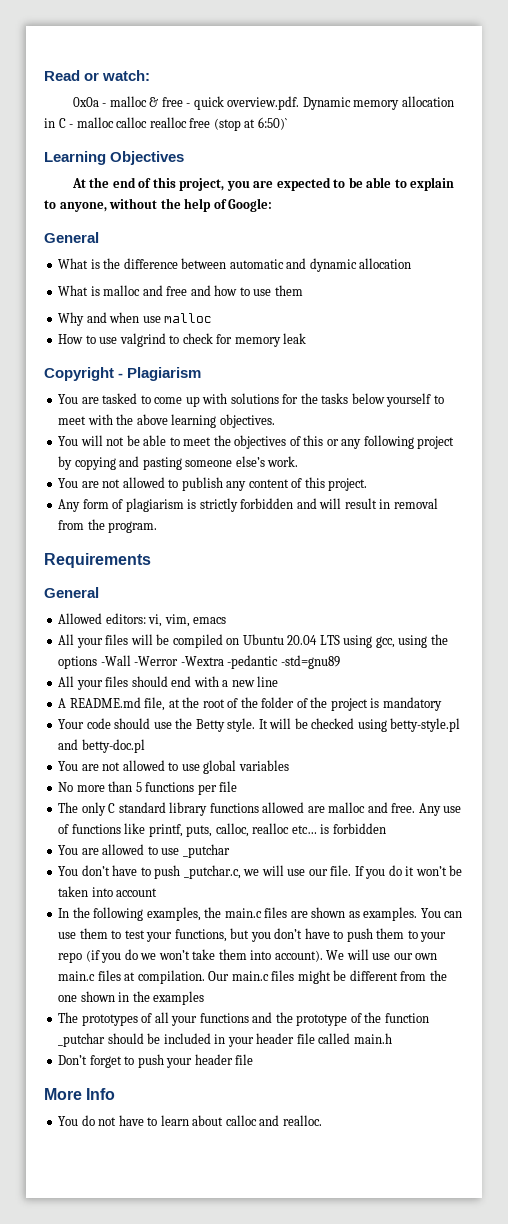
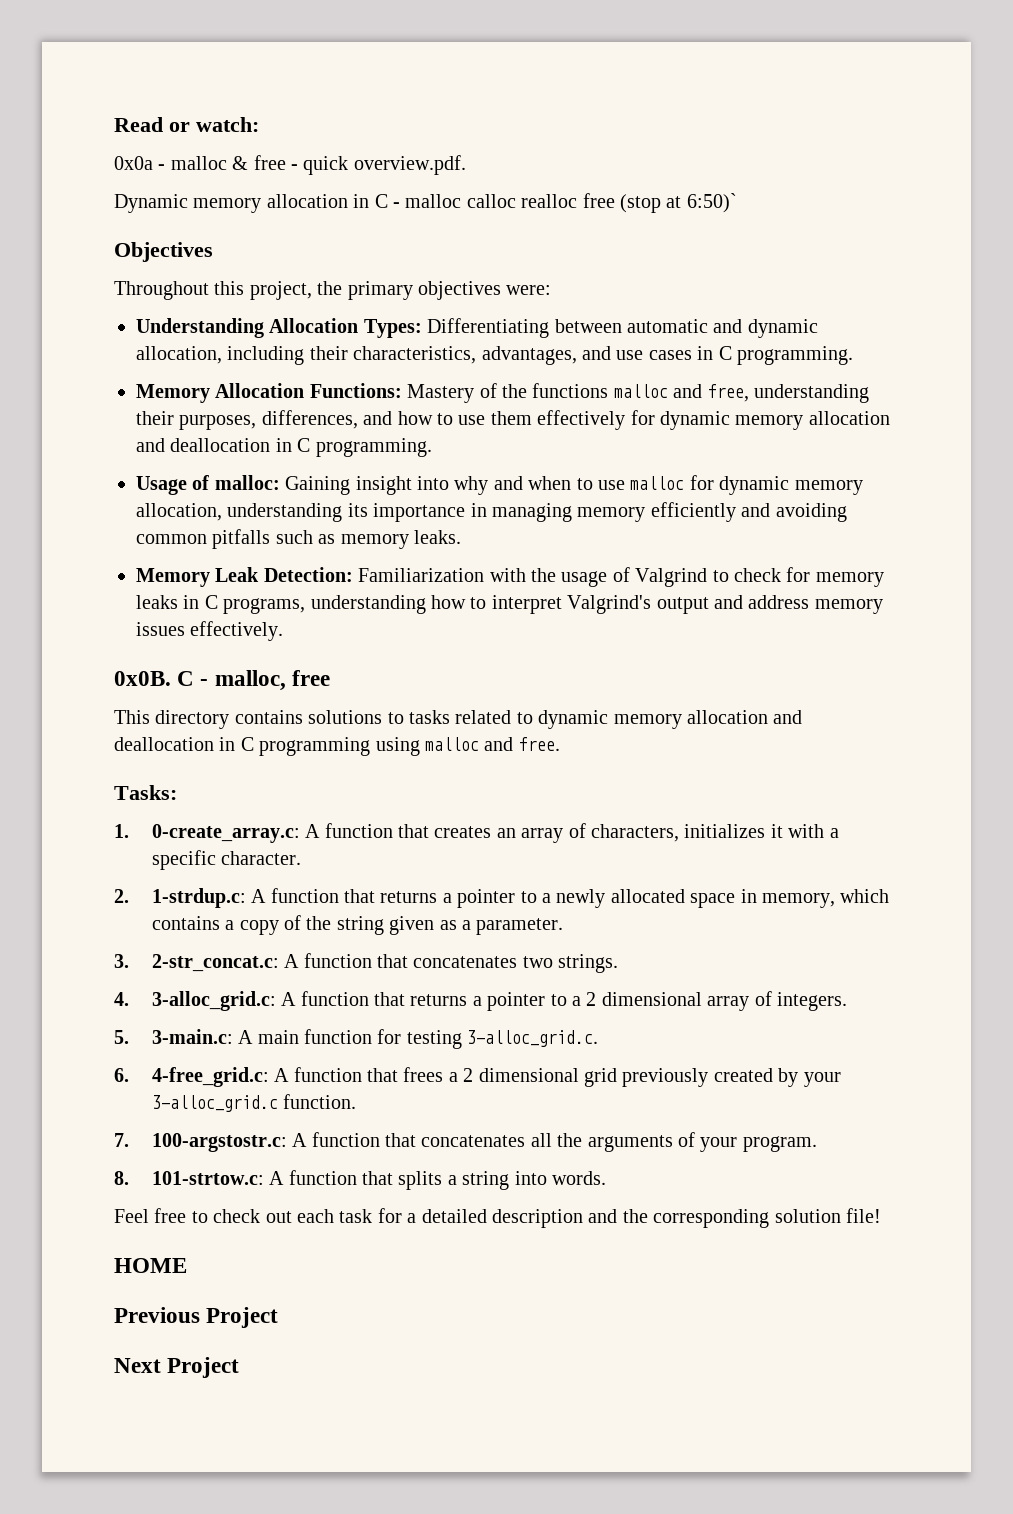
- 0x0a - malloc & free - quick overview.pdf. Dynamic memory allocation in C - malloc calloc realloc free (stop at 6:50)`
+ 0x0a - malloc & free - quick overview.pdf.
+ Dynamic memory allocation in C - malloc calloc realloc free (stop at 6:50)`
- Learning Objectives
+ Objectives
- At the end of this project, you are expected to be able to explain to anyone, without the help of Google:
- General
- What is the difference between automatic and dynamic allocation
- What is malloc and free and how to use them
- Why and when use malloc
- How to use valgrind to check for memory leak
- Copyright - Plagiarism
- You are tasked to come up with solutions for the tasks below yourself to meet with the above learning objectives.
- You will not be able to meet the objectives of this or any following project by copying and pasting someone else’s work.
- You are not allowed to publish any content of this project.
- Any form of plagiarism is strictly forbidden and will result in removal from the program.
- Requirements
- General
- Allowed editors: vi, vim, emacs
- All your files will be compiled on Ubuntu 20.04 LTS using gcc, using the options -Wall -Werror -Wextra -pedantic -std=gnu89
- All your files should end with a new line
- A README.md file, at the root of the folder of the project is mandatory
- Your code should use the Betty style. It will be checked using betty-style.pl and betty-doc.pl
- You are not allowed to use global variables
- No more than 5 functions per file
- The only C standard library functions allowed are malloc and free. Any use of functions like printf, puts, calloc, realloc etc… is forbidden
- You are allowed to use _putchar
- You don’t have to push _putchar.c, we will use our file. If you do it won’t be taken into account
- In the following examples, the main.c files are shown as examples. You can use them to test your functions, but you don’t have to push them to your repo (if you do we won’t take them into account). We will use our own main.c files at compilation. Our main.c files might be different from the one shown in the examples
- The prototypes of all your functions and the prototype of the function _putchar should be included in your header file called main.h
- Don’t forget to push your header file
- More Info
- You do not have to learn about calloc and realloc.
+ Throughout this project, the primary objectives were:
+ Understanding Allocation Types: Differentiating between automatic and dynamic allocation, including their characteristics, advantages, and use cases in C programming.
+ Memory Allocation Functions: Mastery of the functions malloc and free, understanding their purposes, differences, and how to use them effectively for dynamic memory allocation and deallocation in C programming.
+ Usage of malloc: Gaining insight into why and when to use malloc for dynamic memory allocation, understanding its importance in managing memory efficiently and avoiding common pitfalls such as memory leaks.
+ Memory Leak Detection: Familiarization with the usage of Valgrind to check for memory leaks in C programs, understanding how to interpret Valgrind's output and address memory issues effectively.
+ 0x0B. C - malloc, free
+ This directory contains solutions to tasks related to dynamic memory allocation and deallocation in C programming using malloc and free.
+ Tasks:
+ 1. 0-create_array.c: A function that creates an array of characters, initializes it with a specific character.
+ 2. 1-strdup.c: A function that returns a pointer to a newly allocated space in memory, which contains a copy of the string given as a parameter.
+ 3. 2-str_concat.c: A function that concatenates two strings.
+ 4. 3-alloc_grid.c: A function that returns a pointer to a 2 dimensional array of integers.
+ 5. 3-main.c: A main function for testing 3-alloc_grid.c.
+ 6. 4-free_grid.c: A function that frees a 2 dimensional grid previously created by your 3-alloc_grid.c function.
+ 7. 100-argstostr.c: A function that concatenates all the arguments of your program.
+ 8. 101-strtow.c: A function that splits a string into words.
+ Feel free to check out each task for a detailed description and the corresponding solution file!
+ HOME
+ Previous Project
+ Next Project

